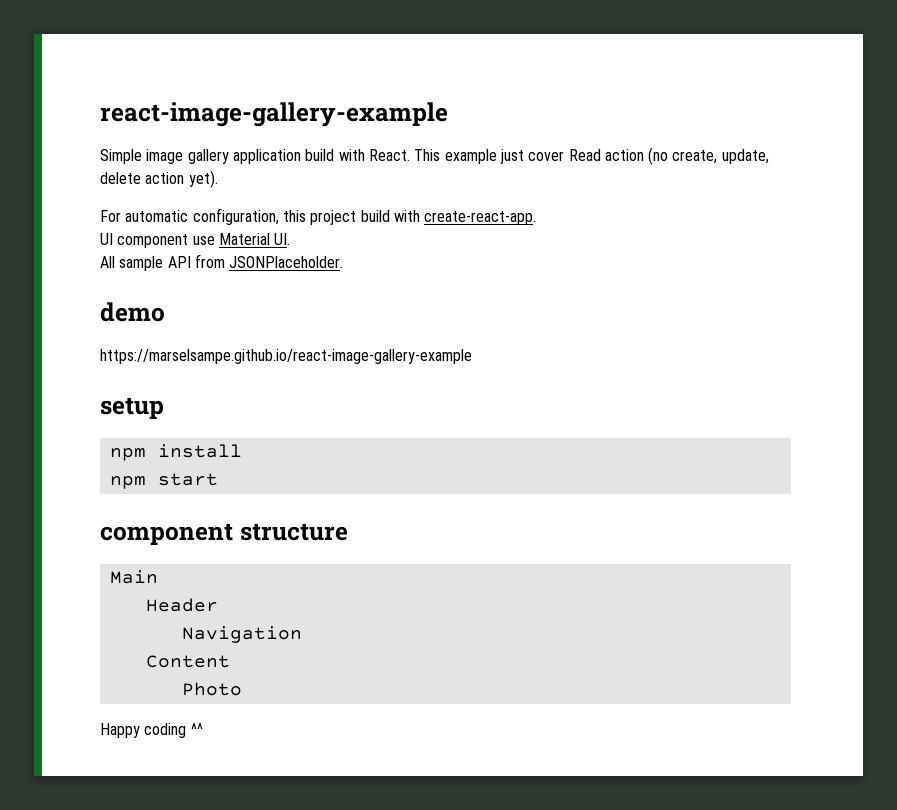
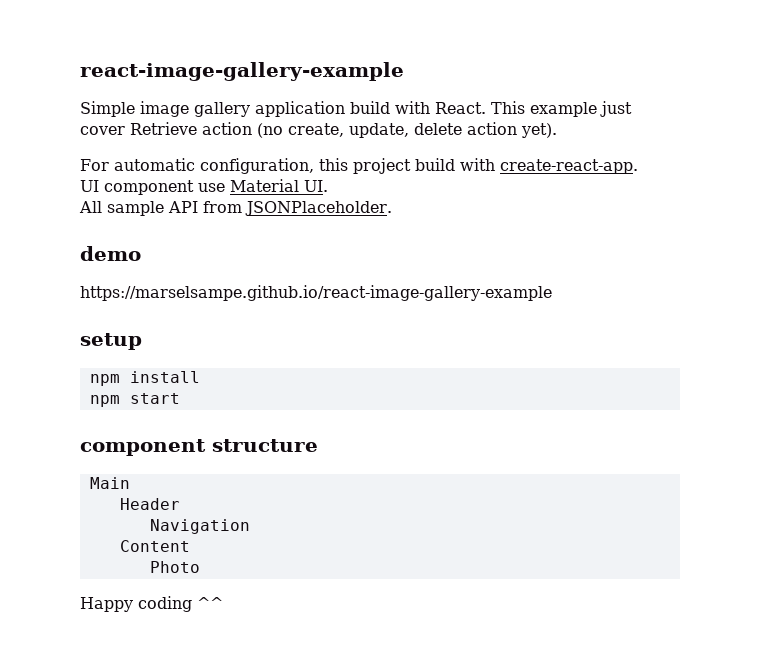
- This example just cover Read action (no create, update, delete action yet).
+ This example just cover Retrieve action (no create, update, delete action yet).

